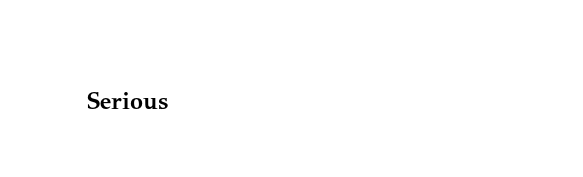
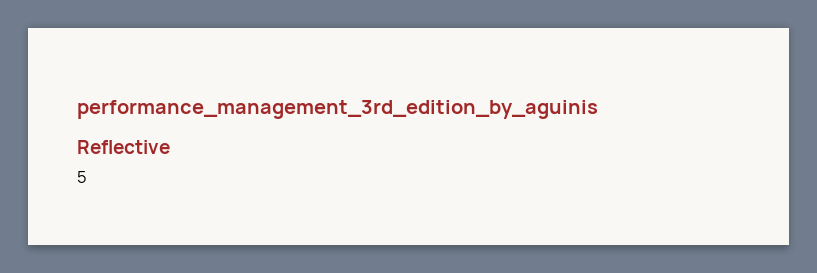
- Serious
+ performance_management_3rd_edition_by_aguinis
+ Reflective
+ 5

